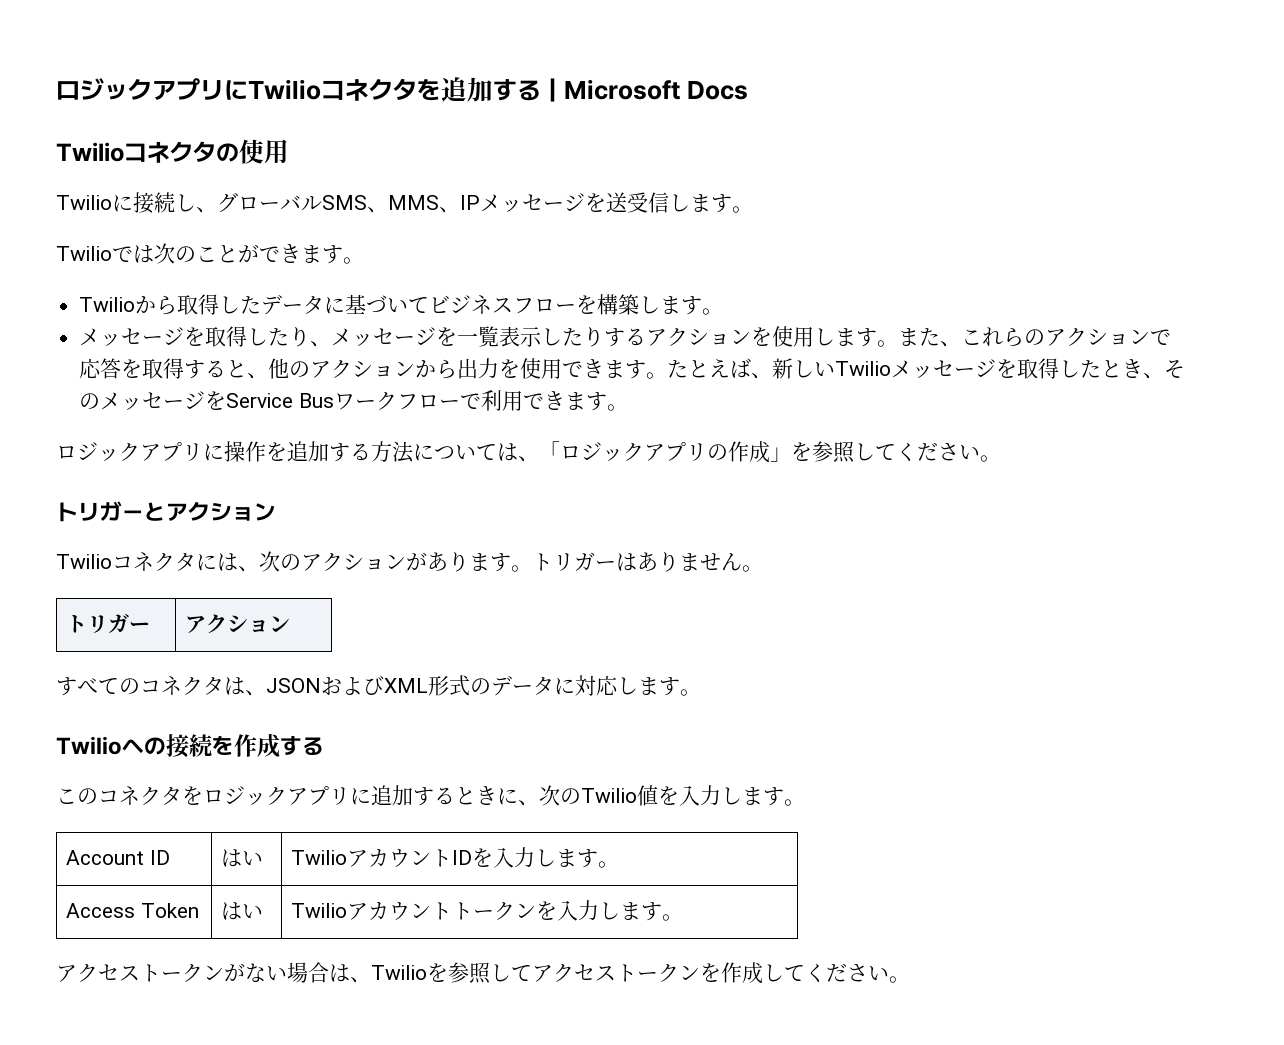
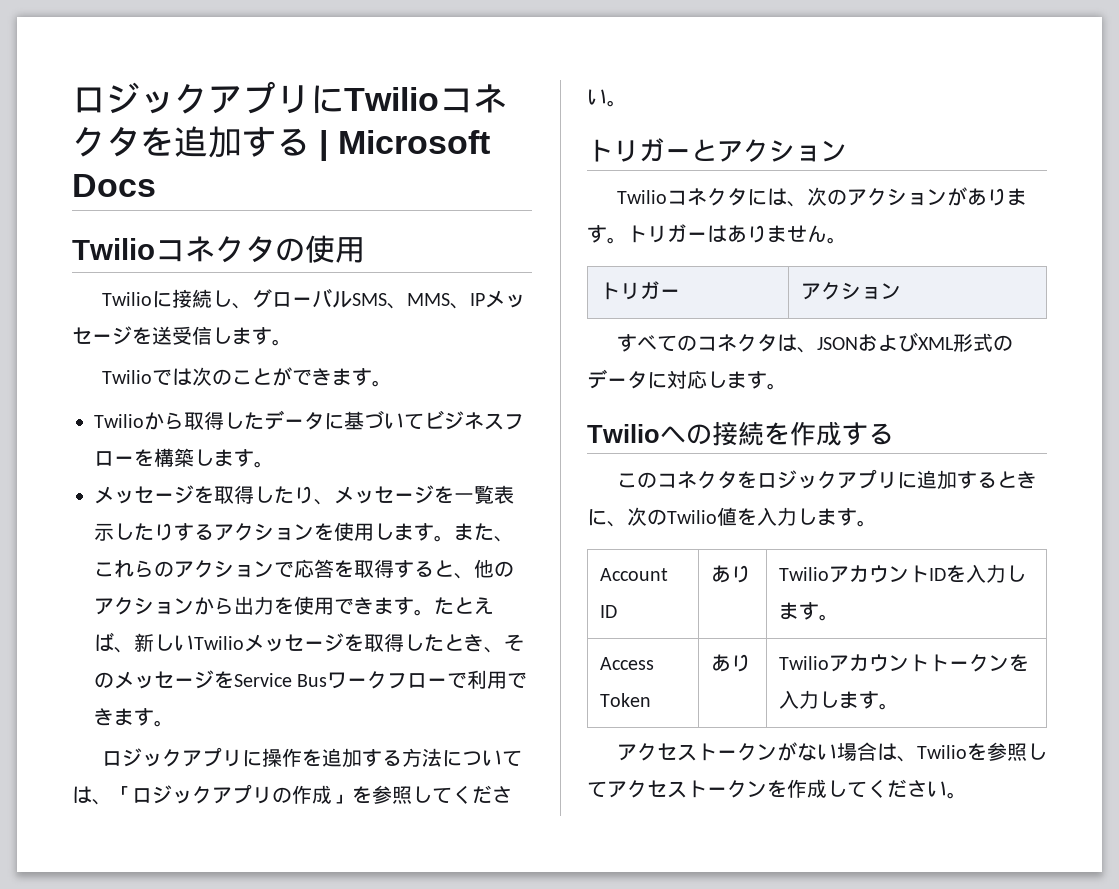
- Account ID | はい | TwilioアカウントIDを入力します。
+ Account ID | あり | TwilioアカウントIDを入力します。
- Access Token | はい | Twilioアカウントトークンを入力します。
+ Access Token | あり | Twilioアカウントトークンを入力します。

